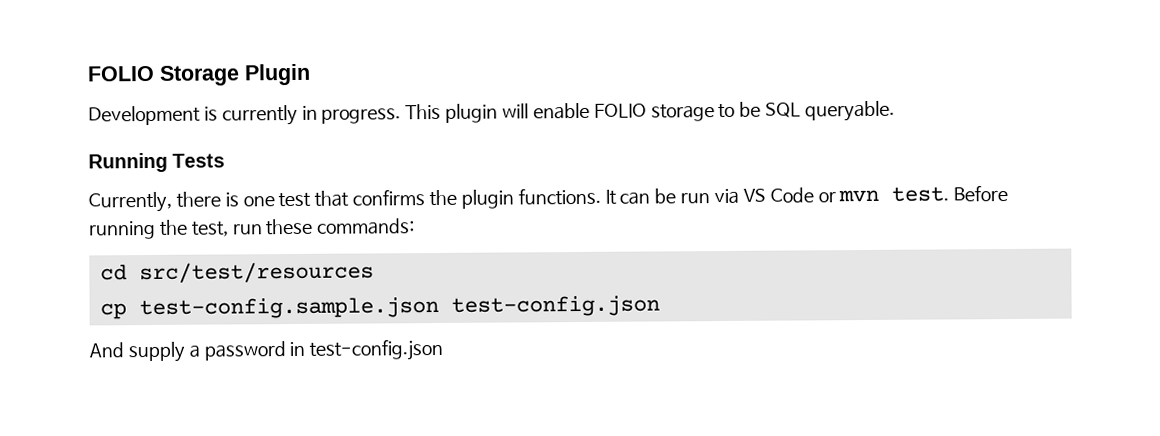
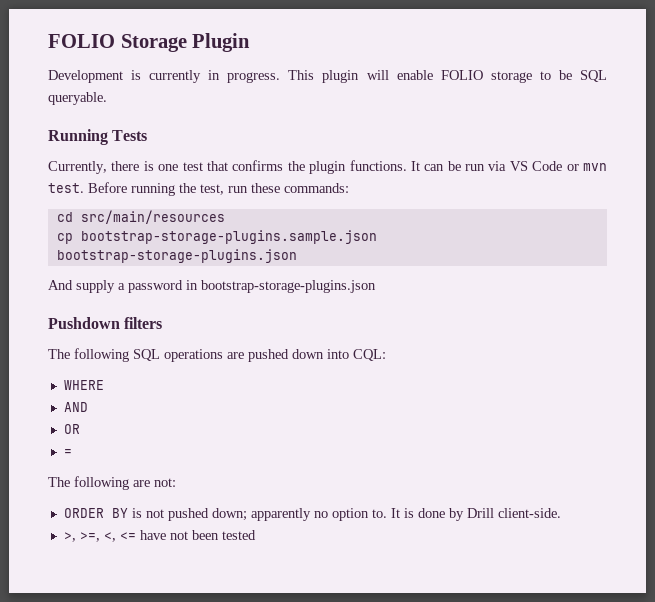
- cd src/test/resources
+ cd src/main/resources
- cp test-config.sample.json test-config.json
+ cp bootstrap-storage-plugins.sample.json bootstrap-storage-plugins.json
- And supply a password in test-config.json
+ And supply a password in bootstrap-storage-plugins.json
+ Pushdown filters
+ The following SQL operations are pushed down into CQL:
+ WHERE
+ AND
+ OR
+ =
+ The following are not:
+ ORDER BY is not pushed down; apparently no option to. It is done by Drill client-side.
+ >, >=, <, <= have not been tested

